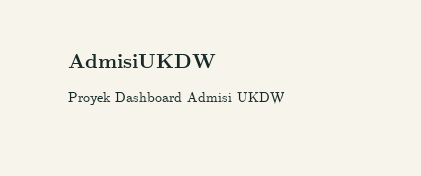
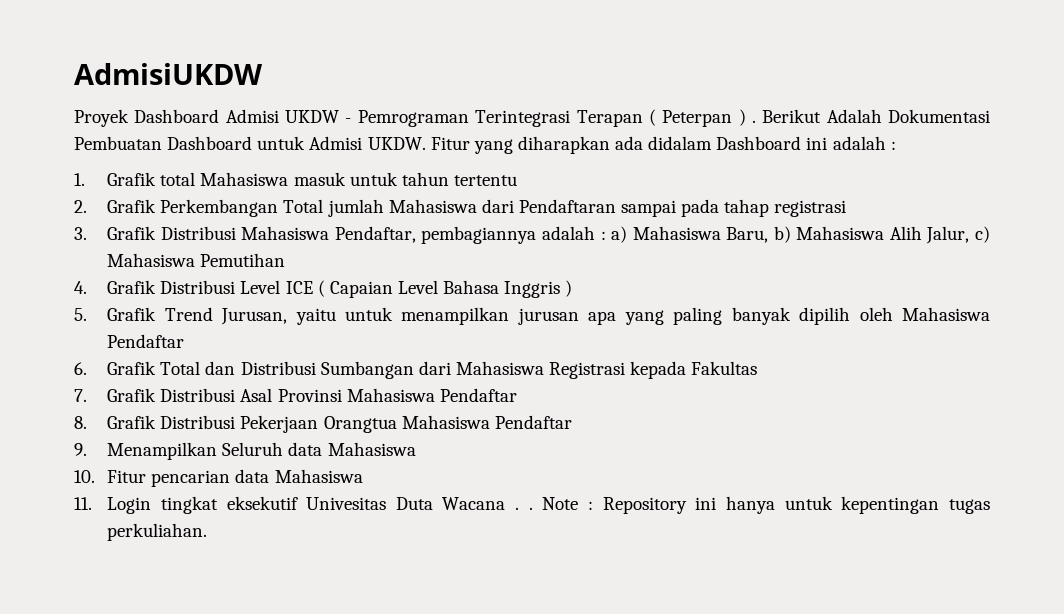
- Proyek Dashboard Admisi UKDW
+ Proyek Dashboard Admisi UKDW - Pemrograman Terintegrasi Terapan ( Peterpan ) . Berikut Adalah Dokumentasi Pembuatan Dashboard untuk Admisi UKDW. Fitur yang diharapkan ada didalam Dashboard ini adalah :
+ 1. Grafik total Mahasiswa masuk untuk tahun tertentu
+ 2. Grafik Perkembangan Total jumlah Mahasiswa dari Pendaftaran sampai pada tahap registrasi
+ 3. Grafik Distribusi Mahasiswa Pendaftar, pembagiannya adalah : a) Mahasiswa Baru, b) Mahasiswa Alih Jalur, c) Mahasiswa Pemutihan
+ 4. Grafik Distribusi Level ICE ( Capaian Level Bahasa Inggris )
+ 5. Grafik Trend Jurusan, yaitu untuk menampilkan jurusan apa yang paling banyak dipilih oleh Mahasiswa Pendaftar
+ 6. Grafik Total dan Distribusi Sumbangan dari Mahasiswa Registrasi kepada Fakultas
+ 7. Grafik Distribusi Asal Provinsi Mahasiswa Pendaftar
+ 8. Grafik Distribusi Pekerjaan Orangtua Mahasiswa Pendaftar
+ 9. Menampilkan Seluruh data Mahasiswa
+ 10. Fitur pencarian data Mahasiswa
+ 11. Login tingkat eksekutif Univesitas Duta Wacana . . Note : Repository ini hanya untuk kepentingan tugas perkuliahan.

